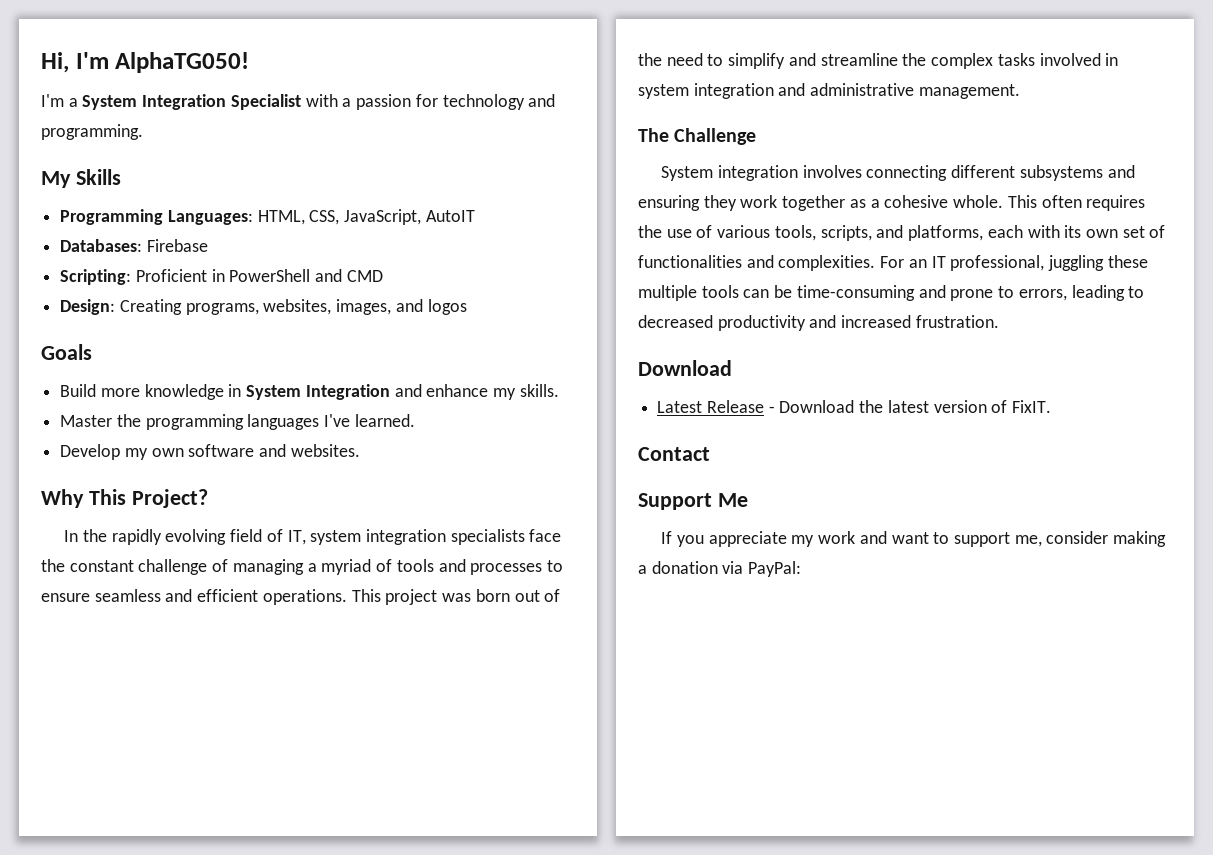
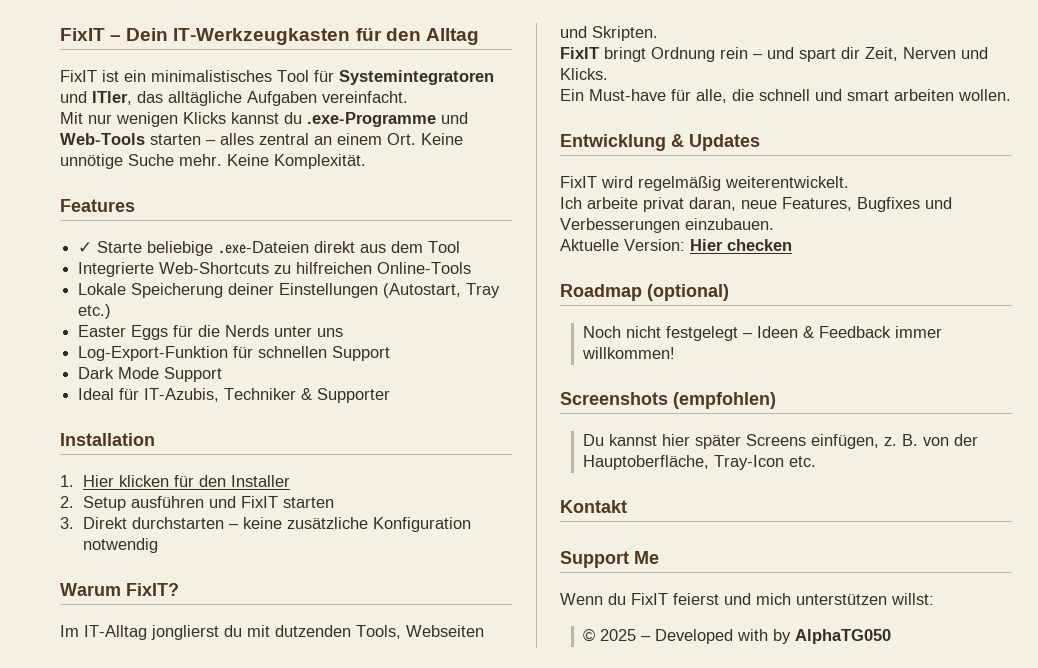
- Hi, I'm AlphaTG050!
- I'm a System Integration Specialist with a passion for technology and programming.
- My Skills
- Programming Languages: HTML, CSS, JavaScript, AutoIT
- Databases: Firebase
- Scripting: Proficient in PowerShell and CMD
- Design: Creating programs, websites, images, and logos
- Goals
- Build more knowledge in System Integration and enhance my skills.
- Master the programming languages I've learned.
- Develop my own software and websites.
- Why This Project?
- In the rapidly evolving field of IT, system integration specialists face the constant challenge of managing a myriad of tools and processes to ensure seamless and efficient operations. This project was born out of the need to simplify and streamline the complex tasks involved in system integration and administrative management.
- The Challenge
- System integration involves connecting different subsystems and ensuring they work together as a cohesive whole. This often requires the use of various tools, scripts, and platforms, each with its own set of functionalities and complexities. For an IT professional, juggling these multiple tools can be time-consuming and prone to errors, leading to decreased productivity and increased frustration.
- Download
- Latest Release - Download the latest version of FixIT.
- Contact
+ FixIT – Dein IT-Werkzeugkasten für den Alltag
+ FixIT ist ein minimalistisches Tool für Systemintegratoren und ITler, das alltägliche Aufgaben vereinfacht.
+ Mit nur wenigen Klicks kannst du .exe-Programme und Web-Tools starten – alles zentral an einem Ort. Keine unnötige Suche mehr. Keine Komplexität.
+ Features
+ ✓ Starte beliebige .exe-Dateien direkt aus dem Tool
+ Integrierte Web-Shortcuts zu hilfreichen Online-Tools
+ Lokale Speicherung deiner Einstellungen (Autostart, Tray etc.)
+ Easter Eggs für die Nerds unter uns
+ Log-Export-Funktion für schnellen Support
+ Dark Mode Support
+ Ideal für IT-Azubis, Techniker & Supporter
+ Installation
+ 1. Hier klicken für den Installer
+ 2. Setup ausführen und FixIT starten
+ 3. Direkt durchstarten – keine zusätzliche Konfiguration notwendig
+ Warum FixIT?
+ Im IT-Alltag jonglierst du mit dutzenden Tools, Webseiten und Skripten.
+ FixIT bringt Ordnung rein – und spart dir Zeit, Nerven und Klicks.
+ Ein Must-have für alle, die schnell und smart arbeiten wollen.
+ Entwicklung & Updates
+ FixIT wird regelmäßig weiterentwickelt.
+ Ich arbeite privat daran, neue Features, Bugfixes und Verbesserungen einzubauen.
+ Aktuelle Version: Hier checken
+ Roadmap (optional)
+ Noch nicht festgelegt – Ideen & Feedback immer willkommen!
+ Screenshots (empfohlen)
+ Du kannst hier später Screens einfügen, z. B. von der Hauptoberfläche, Tray-Icon etc.
+ Kontakt
  Support Me
- If you appreciate my work and want to support me, consider making a donation via PayPal:
+ Wenn du FixIT feierst und mich unterstützen willst:
+ © 2025 – Developed with by AlphaTG050

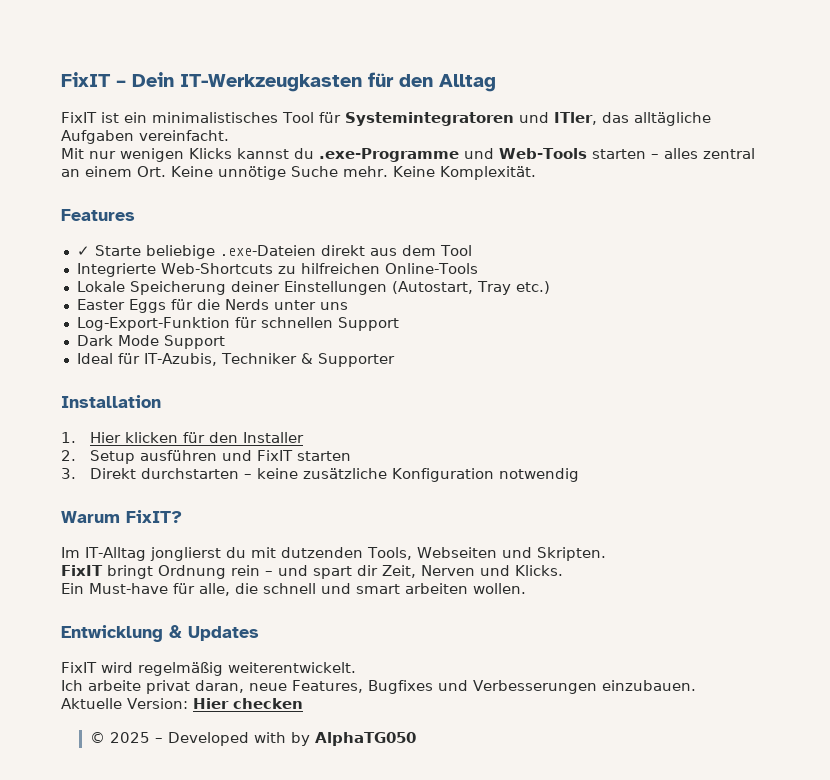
- Roadmap (optional)
- Noch nicht festgelegt – Ideen & Feedback immer willkommen!
- Screenshots (empfohlen)
- Du kannst hier später Screens einfügen, z. B. von der Hauptoberfläche, Tray-Icon etc.
- Kontakt
- Support Me
- Wenn du FixIT feierst und mich unterstützen willst:

